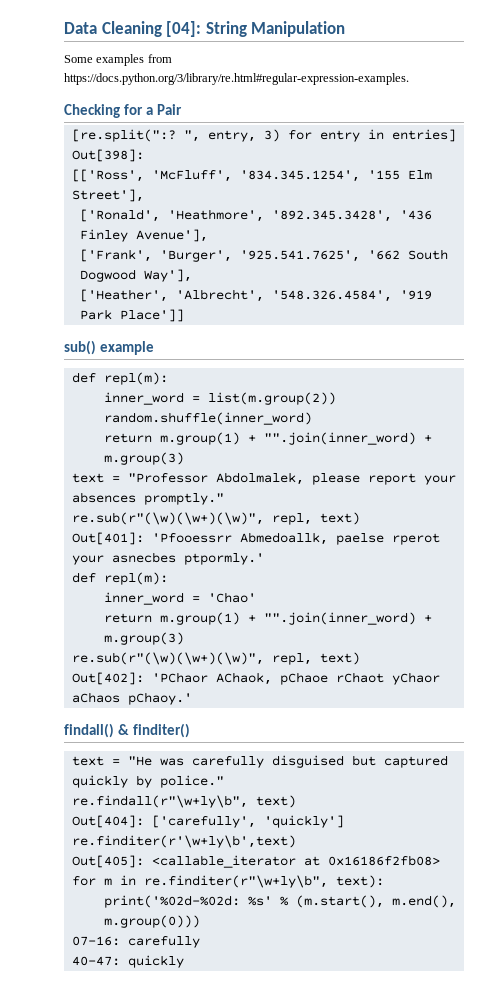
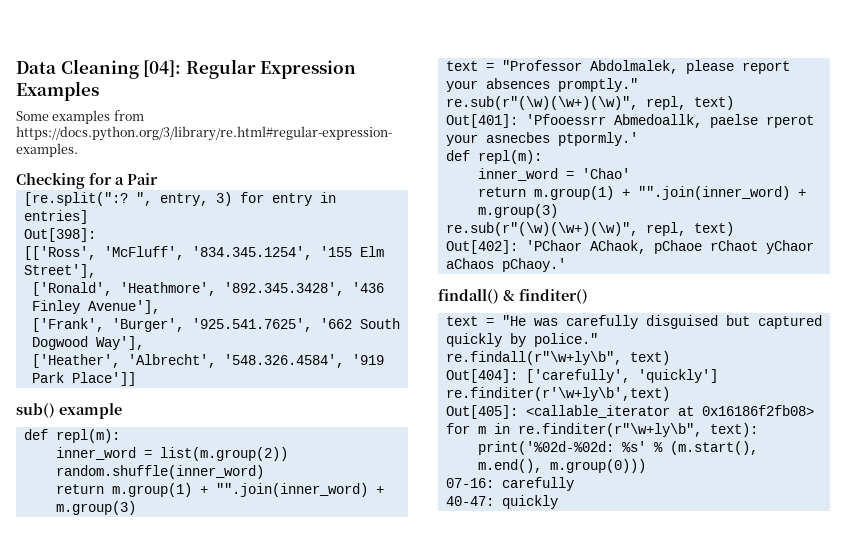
- Data Cleaning [04]: String Manipulation
+ Data Cleaning [04]: Regular Expression Examples

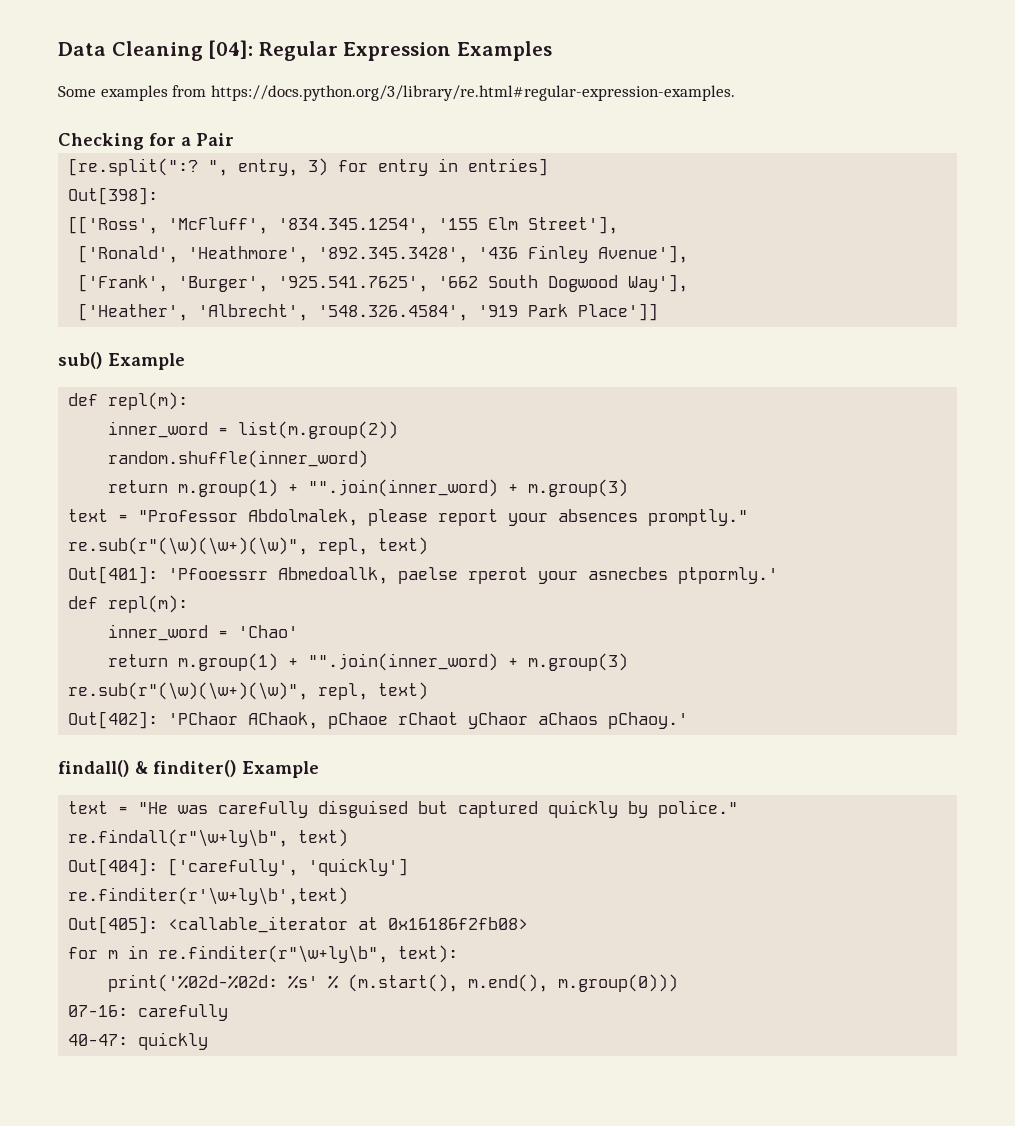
- sub() example
+ sub() Example
- findall() & finditer()
+ findall() & finditer() Example

